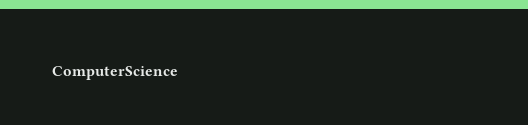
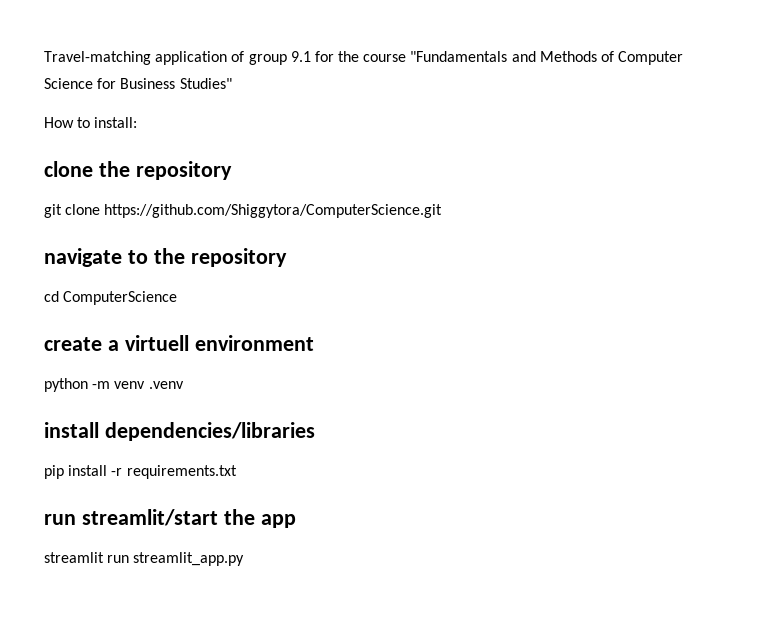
- ComputerScience
+ Travel-matching application of group 9.1 for the course "Fundamentals and Methods of Computer Science for Business Studies"
+ How to install:
+ clone the repository
+ git clone https://github.com/Shiggytora/ComputerScience.git
+ navigate to the repository
+ cd ComputerScience
+ create a virtuell environment
+ python -m venv .venv
+ install dependencies/libraries
+ pip install -r requirements.txt
+ run streamlit/start the app
+ streamlit run streamlit_app.py

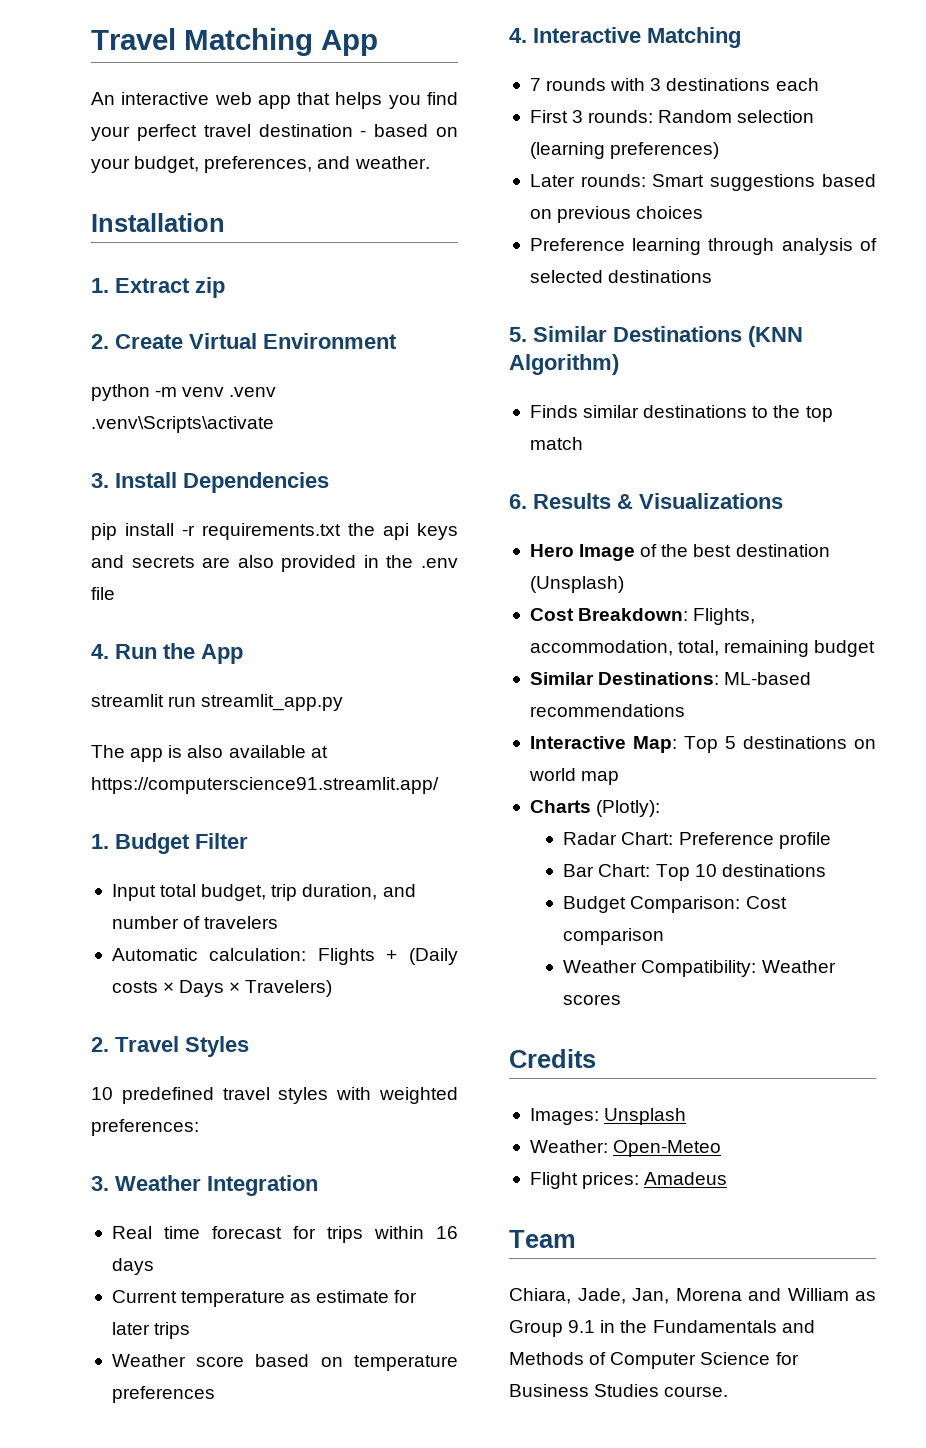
- Travel-matching application of group 9.1 for the course "Fundamentals and Methods of Computer Science for Business Studies"
- How to install:
- clone the repository
- git clone https://github.com/Shiggytora/ComputerScience.git
- navigate to the repository
- cd ComputerScience
- create a virtuell environment
- python -m venv .venv
- install dependencies/libraries
- pip install -r requirements.txt
- run streamlit/start the app
+ Travel Matching App
+ An interactive web app that helps you find your perfect travel destination - based on your budget, preferences, and weather.
+ Installation
+ 1. Extract zip
+ 2. Create Virtual Environment
+ python -m venv .venv .venv\Scripts\activate
+ 3. Install Dependencies
+ pip install -r requirements.txt the api keys and secrets are also provided in the .env file
+ 4. Run the App
  streamlit run streamlit_app.py
+ The app is also available at https://computerscience91.streamlit.app/
+ 1. Budget Filter
+ Input total budget, trip duration, and number of travelers
+ Automatic calculation: Flights + (Daily costs × Days × Travelers)
+ 2. Travel Styles
+ 10 predefined travel styles with weighted preferences:
+ 3. Weather Integration
+ Real time forecast for trips within 16 days
+ Current temperature as estimate for later trips
+ Weather score based on temperature preferences
+ 4. Interactive Matching
+ 7 rounds with 3 destinations each
+ First 3 rounds: Random selection (learning preferences)
+ Later rounds: Smart suggestions based on previous choices
+ Preference learning through analysis of selected destinations
+ 5. Similar Destinations (KNN Algorithm)
+ Finds similar destinations to the top match
+ 6. Results & Visualizations
+ Hero Image of the best destination (Unsplash)
+ Cost Breakdown: Flights, accommodation, total, remaining budget
+ Similar Destinations: ML-based recommendations
+ Interactive Map: Top 5 destinations on world map
+ Charts (Plotly):
+ Radar Chart: Preference profile
+ Bar Chart: Top 10 destinations
+ Budget Comparison: Cost comparison
+ Weather Compatibility: Weather scores
+ Credits
+ Images: Unsplash
+ Weather: Open-Meteo
+ Flight prices: Amadeus
+ Team
+ Chiara, Jade, Jan, Morena and William as Group 9.1 in the Fundamentals and Methods of Computer Science for Business Studies course.

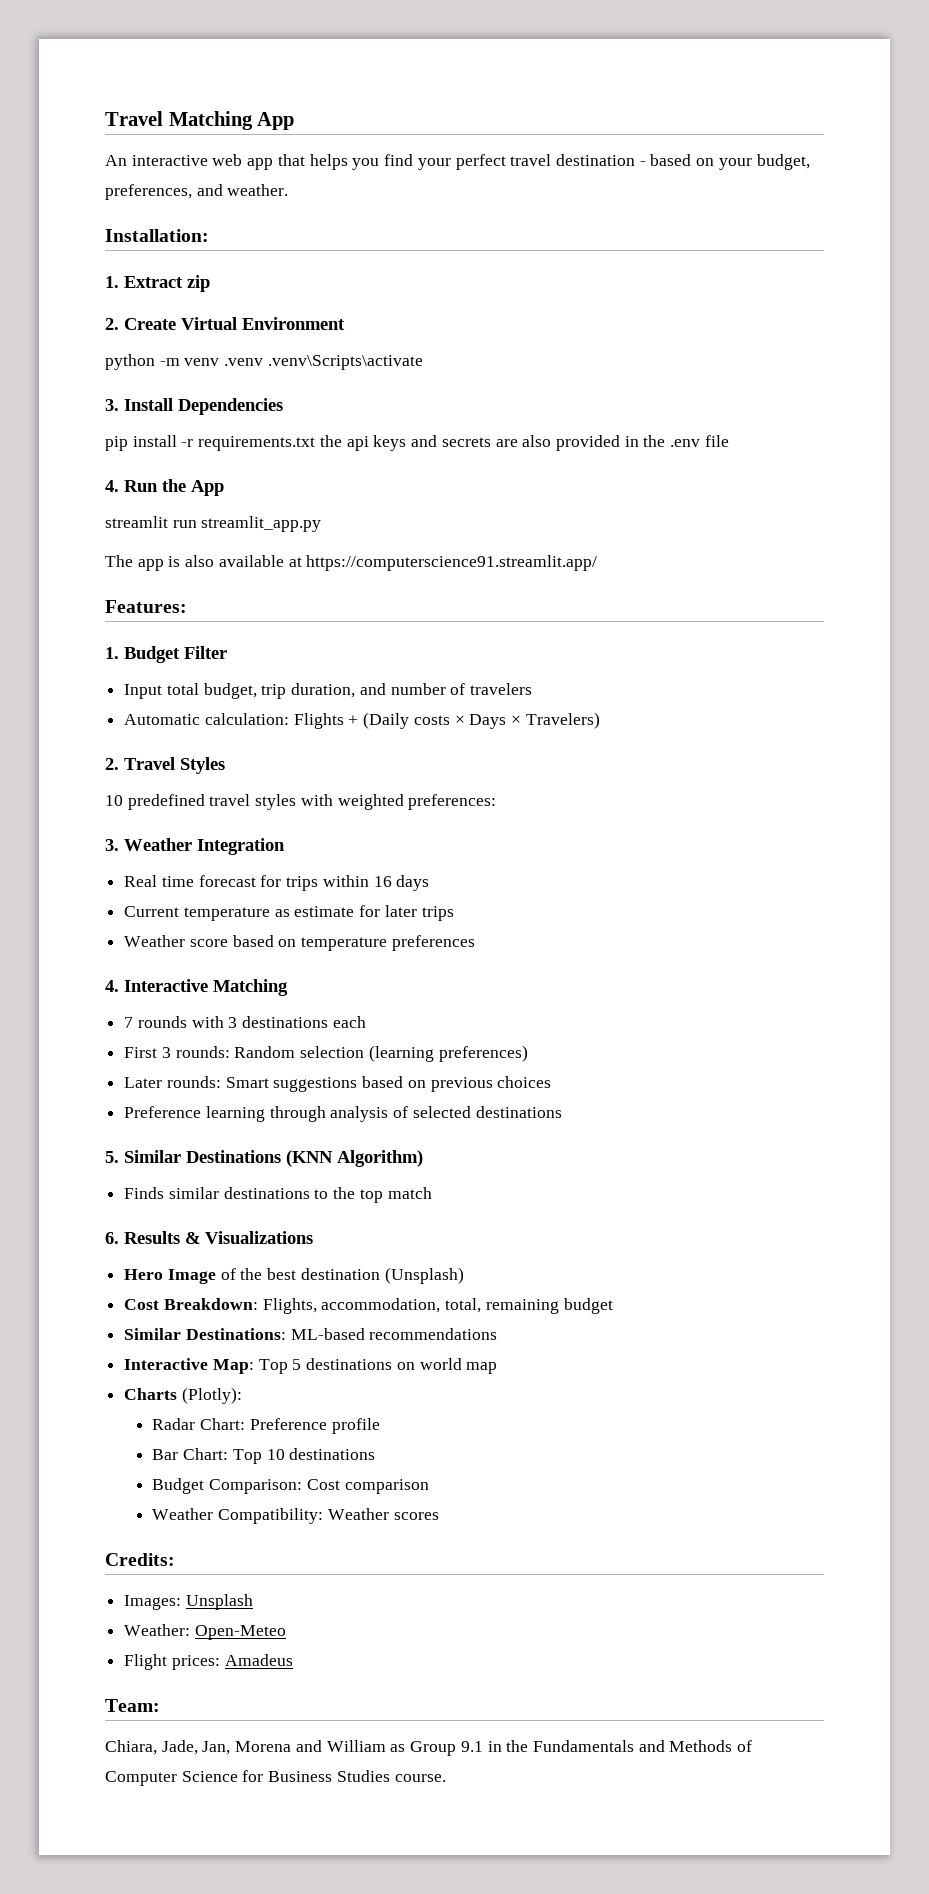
- Installation
+ Installation:
+ Features:
- Credits
+ Credits:
- Team
+ Team:

